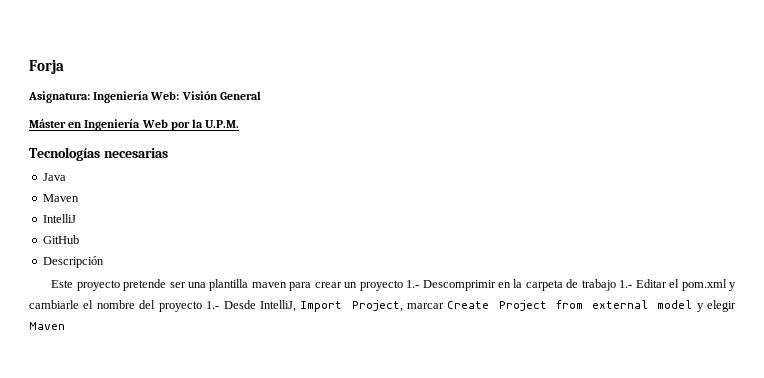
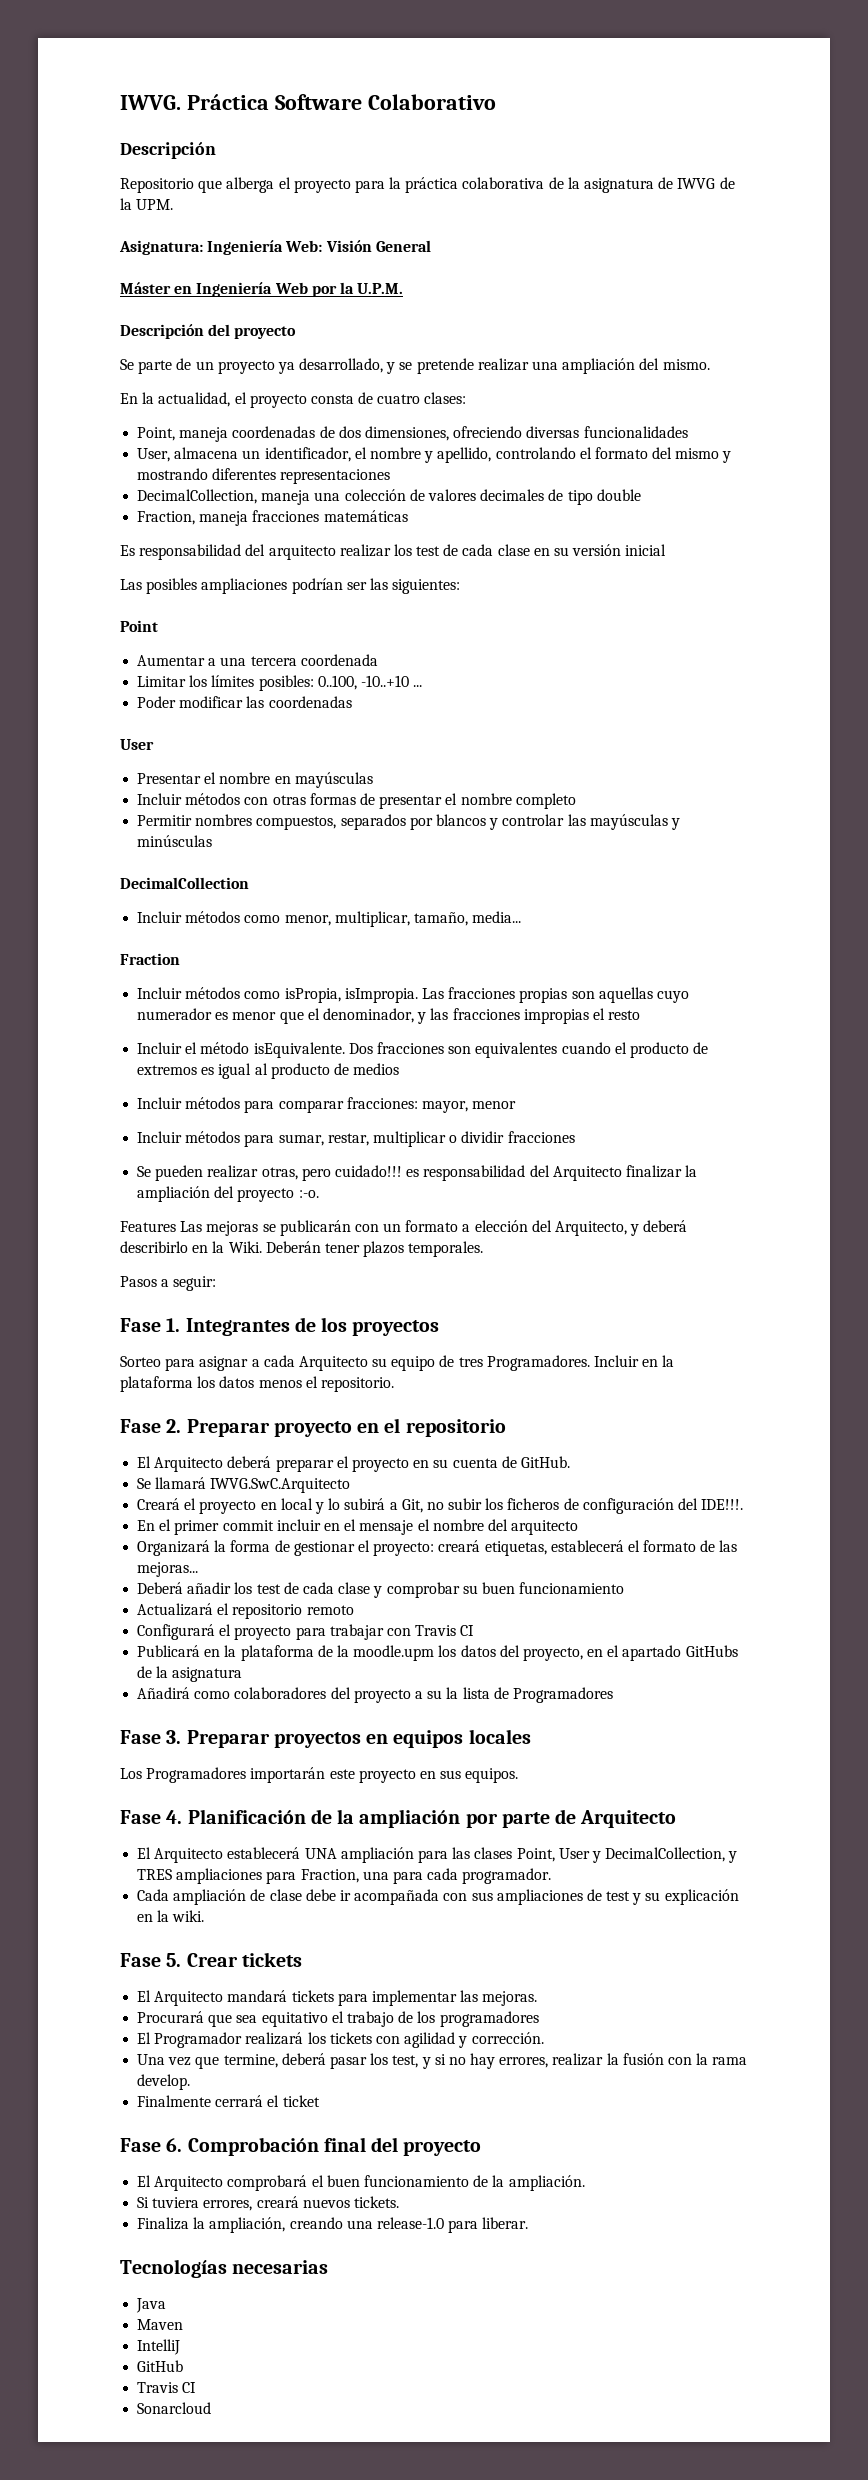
- Forja
+ IWVG. Práctica Software Colaborativo
+ Descripción
+ Repositorio que alberga el proyecto para la práctica colaborativa de la asignatura de IWVG de la UPM.
+ Descripción del proyecto
+ Se parte de un proyecto ya desarrollado, y se pretende realizar una ampliación del mismo.
+ En la actualidad, el proyecto consta de cuatro clases:
+ Point, maneja coordenadas de dos dimensiones, ofreciendo diversas funcionalidades
+ User, almacena un identificador, el nombre y apellido, controlando el formato del mismo y mostrando diferentes representaciones
+ DecimalCollection, maneja una colección de valores decimales de tipo double
+ Fraction, maneja fracciones matemáticas
+ Es responsabilidad del arquitecto realizar los test de cada clase en su versión inicial
+ Las posibles ampliaciones podrían ser las siguientes:
+ Point
+ Aumentar a una tercera coordenada
+ Limitar los límites posibles: 0..100, -10..+10 ...
+ Poder modificar las coordenadas
+ User
+ Presentar el nombre en mayúsculas
+ Incluir métodos con otras formas de presentar el nombre completo
+ Permitir nombres compuestos, separados por blancos y controlar las mayúsculas y minúsculas
+ DecimalCollection
+ Incluir métodos como menor, multiplicar, tamaño, media...
+ Fraction
+ Incluir métodos como isPropia, isImpropia. Las fracciones propias son aquellas cuyo numerador es menor que el denominador, y las fracciones impropias el resto
+ Incluir el método isEquivalente. Dos fracciones son equivalentes cuando el producto de extremos es igual al producto de medios
+ Incluir métodos para comparar fracciones: mayor, menor
+ Incluir métodos para sumar, restar, multiplicar o dividir fracciones
+ Se pueden realizar otras, pero cuidado!!! es responsabilidad del Arquitecto finalizar la ampliación del proyecto :-o.
+ Features Las mejoras se publicarán con un formato a elección del Arquitecto, y deberá describirlo en la Wiki. Deberán tener plazos temporales.
+ Pasos a seguir:
+ Fase 1. Integrantes de los proyectos
+ Sorteo para asignar a cada Arquitecto su equipo de tres Programadores. Incluir en la plataforma los datos menos el repositorio.
+ Fase 2. Preparar proyecto en el repositorio
+ El Arquitecto deberá preparar el proyecto en su cuenta de GitHub.
+ Se llamará IWVG.SwC.Arquitecto
+ Creará el proyecto en local y lo subirá a Git, no subir los ficheros de configuración del IDE!!!.
+ En el primer commit incluir en el mensaje el nombre del arquitecto
+ Organizará la forma de gestionar el proyecto: creará etiquetas, establecerá el formato de las mejoras...
+ Deberá añadir los test de cada clase y comprobar su buen funcionamiento
+ Actualizará el repositorio remoto
+ Configurará el proyecto para trabajar con Travis CI
+ Publicará en la plataforma de la moodle.upm los datos del proyecto, en el apartado GitHubs de la asignatura
+ Añadirá como colaboradores del proyecto a su la lista de Programadores
+ Fase 3. Preparar proyectos en equipos locales
+ Los Programadores importarán este proyecto en sus equipos.
+ Fase 4. Planificación de la ampliación por parte de Arquitecto
+ El Arquitecto establecerá UNA ampliación para las clases Point, User y DecimalCollection, y TRES ampliaciones para Fraction, una para cada programador.
+ Cada ampliación de clase debe ir acompañada con sus ampliaciones de test y su explicación en la wiki.
+ Fase 5. Crear tickets
+ El Arquitecto mandará tickets para implementar las mejoras.
+ Procurará que sea equitativo el trabajo de los programadores
+ El Programador realizará los tickets con agilidad y corrección.
+ Una vez que termine, deberá pasar los test, y si no hay errores, realizar la fusión con la rama develop.
+ Finalmente cerrará el ticket
+ Fase 6. Comprobación final del proyecto
+ El Arquitecto comprobará el buen funcionamiento de la ampliación.
+ Si tuviera errores, creará nuevos tickets.
+ Finaliza la ampliación, creando una release-1.0 para liberar.
  GitHub
- Descripción
- Este proyecto pretende ser una plantilla maven para crear un proyecto 1.- Descomprimir en la carpeta de trabajo 1.- Editar el pom.xml y cambiarle el nombre del proyecto 1.- Desde IntelliJ, Import Project, marcar Create Project from external model y elegir Maven
+ Travis CI
+ Sonarcloud

